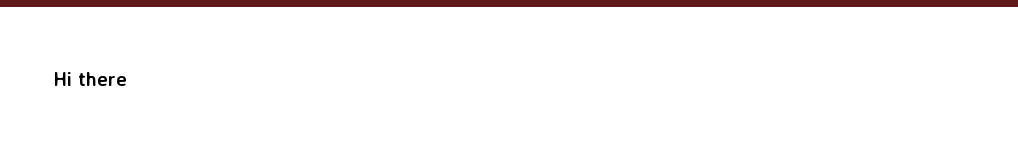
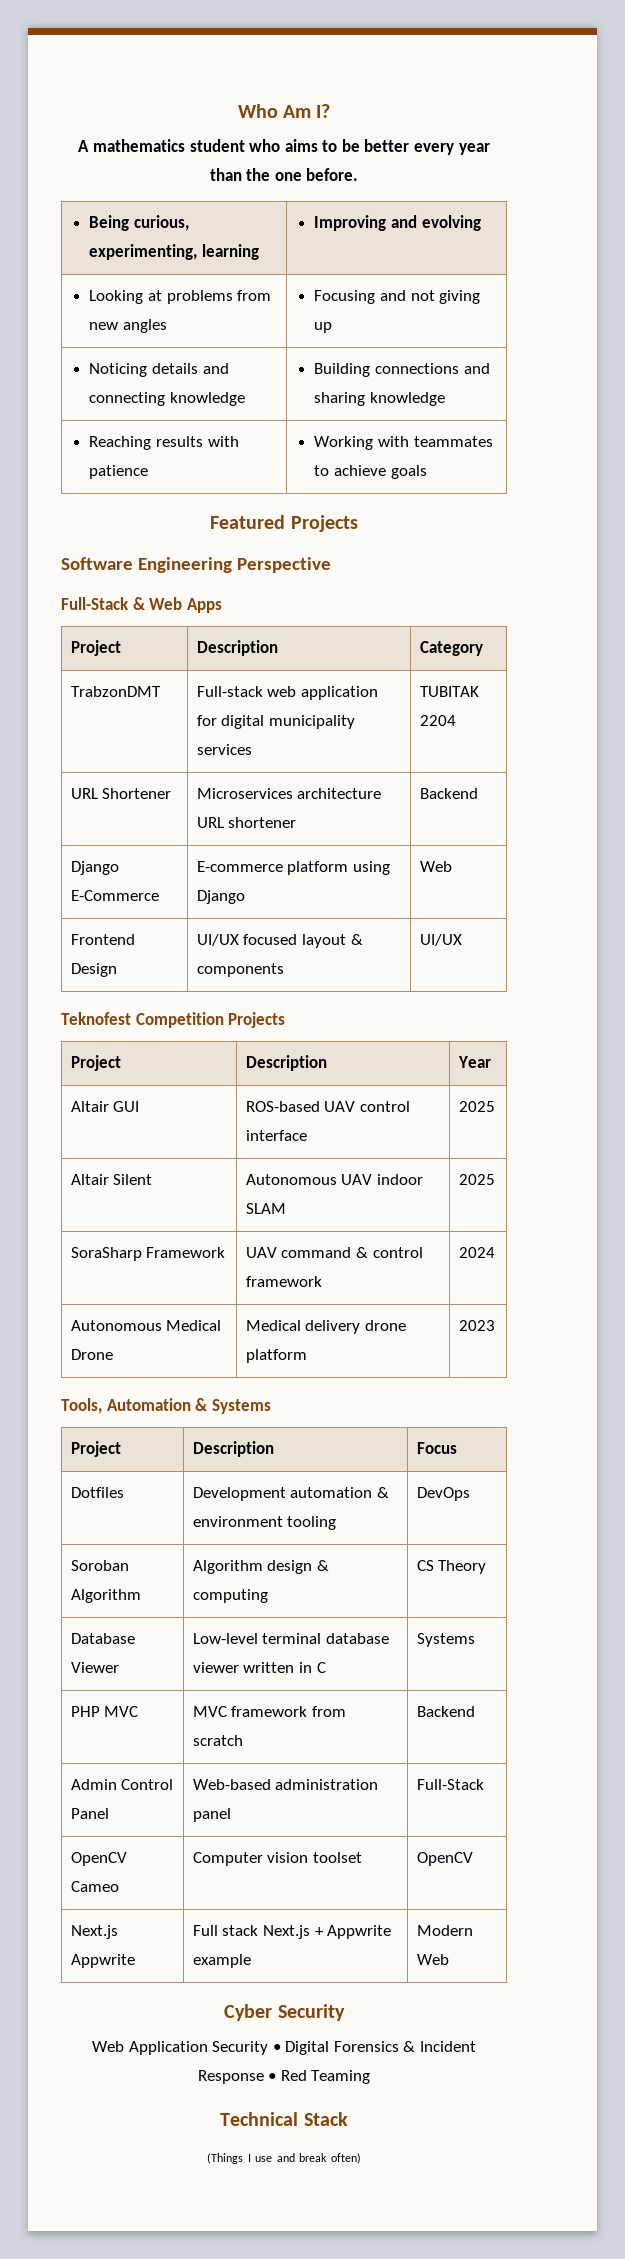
- Hi there
+ Who Am I?
+ A mathematics student who aims to be better every year than the one before.
+ Being curious, experimenting, learning | Improving and evolving
+ Looking at problems from new angles | Focusing and not giving up
+ Noticing details and connecting knowledge | Building connections and sharing knowledge
+ Reaching results with patience | Working with teammates to achieve goals
+ Featured Projects
+ Software Engineering Perspective
+ Full-Stack & Web Apps
+ Project | Description | Category
+ TrabzonDMT | Full-stack web application for digital municipality services | TUBITAK 2204
+ URL Shortener | Microservices architecture URL shortener | Backend
+ Django E-Commerce | E-commerce platform using Django | Web
+ Frontend Design | UI/UX focused layout & components | UI/UX
+ Teknofest Competition Projects
+ Project | Description | Year
+ Altair GUI | ROS-based UAV control interface | 2025
+ Altair Silent | Autonomous UAV indoor SLAM | 2025
+ SoraSharp Framework | UAV command & control framework | 2024
+ Autonomous Medical Drone | Medical delivery drone platform | 2023
+ Tools, Automation & Systems
+ Project | Description | Focus
+ Dotfiles | Development automation & environment tooling | DevOps
+ Soroban Algorithm | Algorithm design & computing | CS Theory
+ Database Viewer | Low-level terminal database viewer written in C | Systems
+ PHP MVC | MVC framework from scratch | Backend
+ Admin Control Panel | Web-based administration panel | Full-Stack
+ OpenCV Cameo | Computer vision toolset | OpenCV
+ Next.js Appwrite | Full stack Next.js + Appwrite example | Modern Web
+ Cyber Security
+ Web Application Security • Digital Forensics & Incident Response • Red Teaming
+ Technical Stack
+ (Things I use and break often)

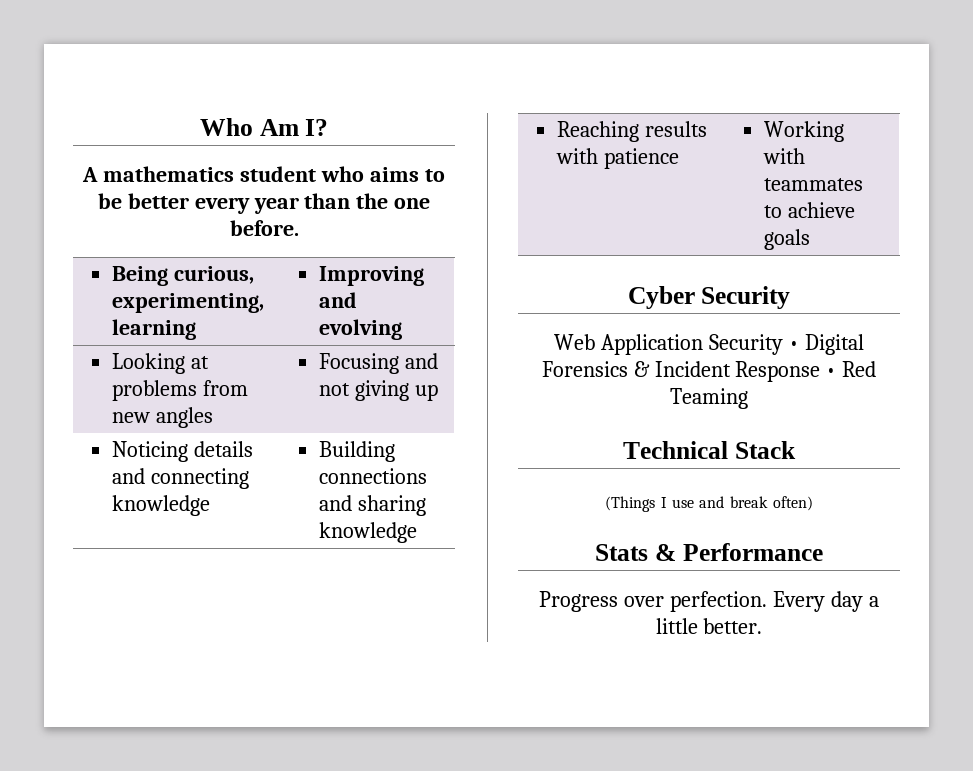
- Featured Projects
- Software Engineering Perspective
- Full-Stack & Web Apps
- Project | Description | Category
- TrabzonDMT | Full-stack web application for digital municipality services | TUBITAK 2204
- URL Shortener | Microservices architecture URL shortener | Backend
- Django E-Commerce | E-commerce platform using Django | Web
- Frontend Design | UI/UX focused layout & components | UI/UX
- Teknofest Competition Projects
- Project | Description | Year
- Altair GUI | ROS-based UAV control interface | 2025
- Altair Silent | Autonomous UAV indoor SLAM | 2025
- SoraSharp Framework | UAV command & control framework | 2024
- Autonomous Medical Drone | Medical delivery drone platform | 2023
- Tools, Automation & Systems
- Project | Description | Focus
- Dotfiles | Development automation & environment tooling | DevOps
- Soroban Algorithm | Algorithm design & computing | CS Theory
- Database Viewer | Low-level terminal database viewer written in C | Systems
- PHP MVC | MVC framework from scratch | Backend
- Admin Control Panel | Web-based administration panel | Full-Stack
- OpenCV Cameo | Computer vision toolset | OpenCV
- Next.js Appwrite | Full stack Next.js + Appwrite example | Modern Web
+ Stats & Performance
+ Progress over perfection. Every day a little better.

